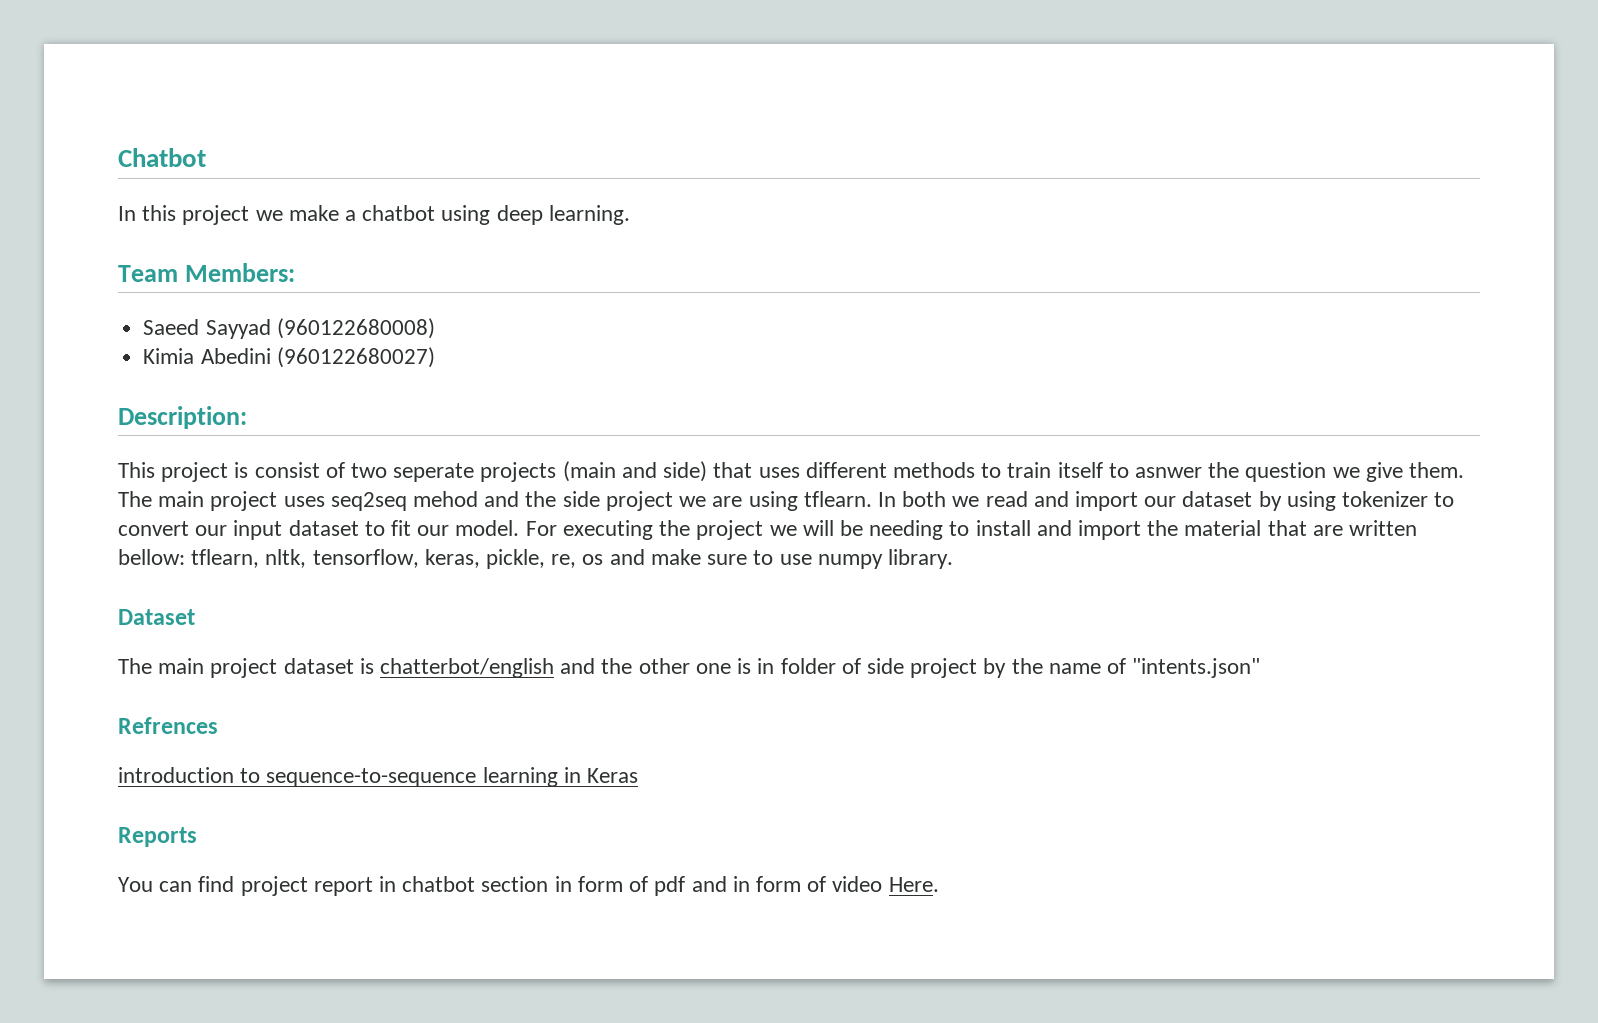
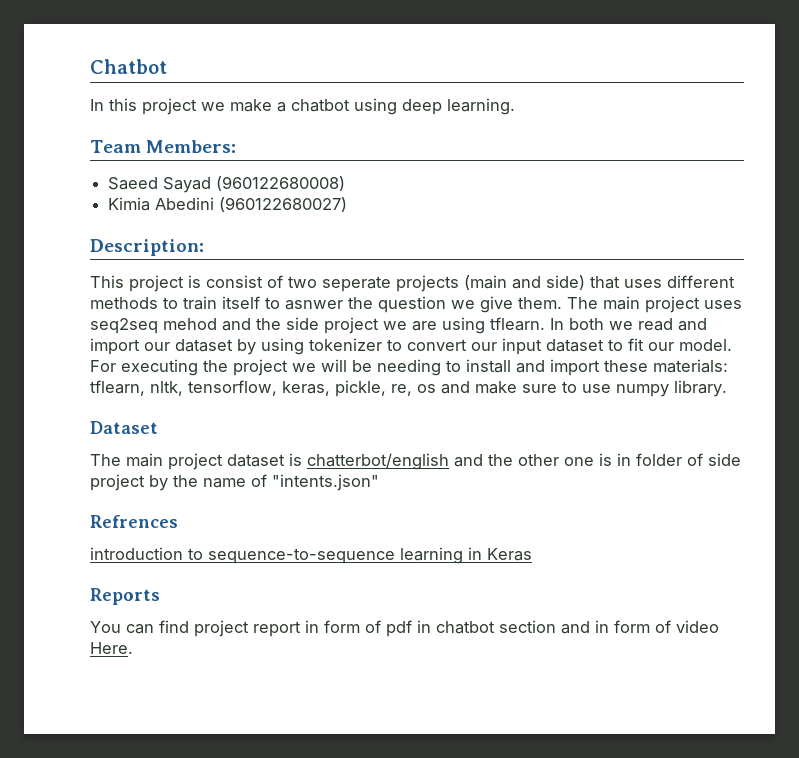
- Saeed Sayyad (960122680008)
+ Saeed Sayad (960122680008)
- For executing the project we will be needing to install and import the material that are written bellow: tflearn, nltk, tensorflow, keras, pickle, re, os and make sure to use numpy library.
+ For executing the project we will be needing to install and import these materials: tflearn, nltk, tensorflow, keras, pickle, re, os and make sure to use numpy library.
- You can find project report in chatbot section in form of pdf and in form of video Here.
+ You can find project report in form of pdf in chatbot section and in form of video Here.

